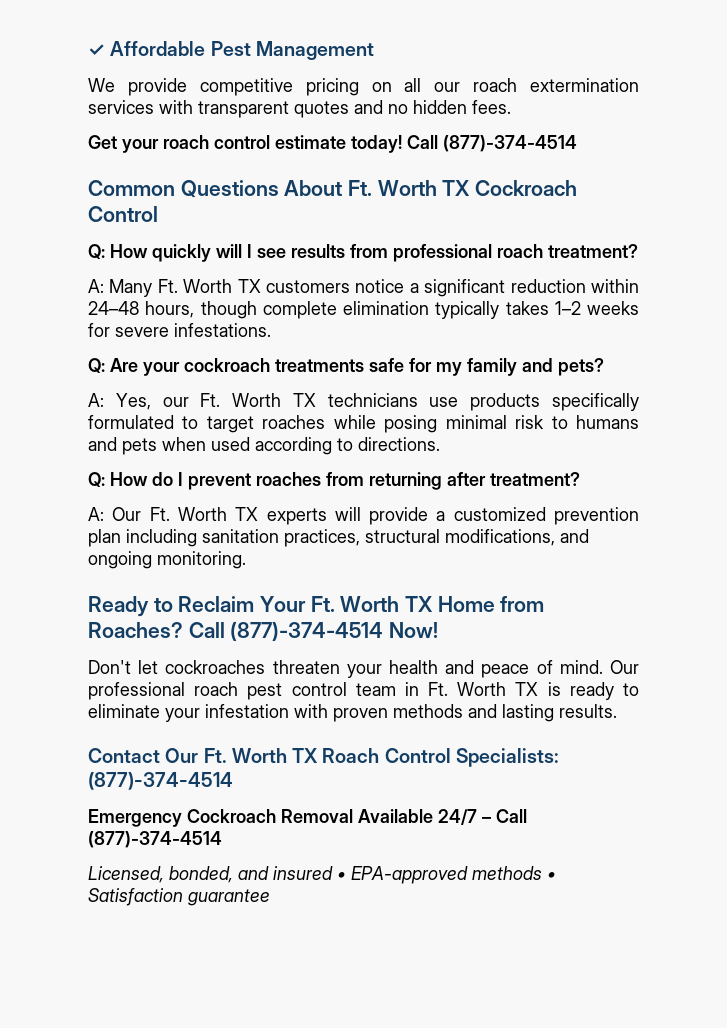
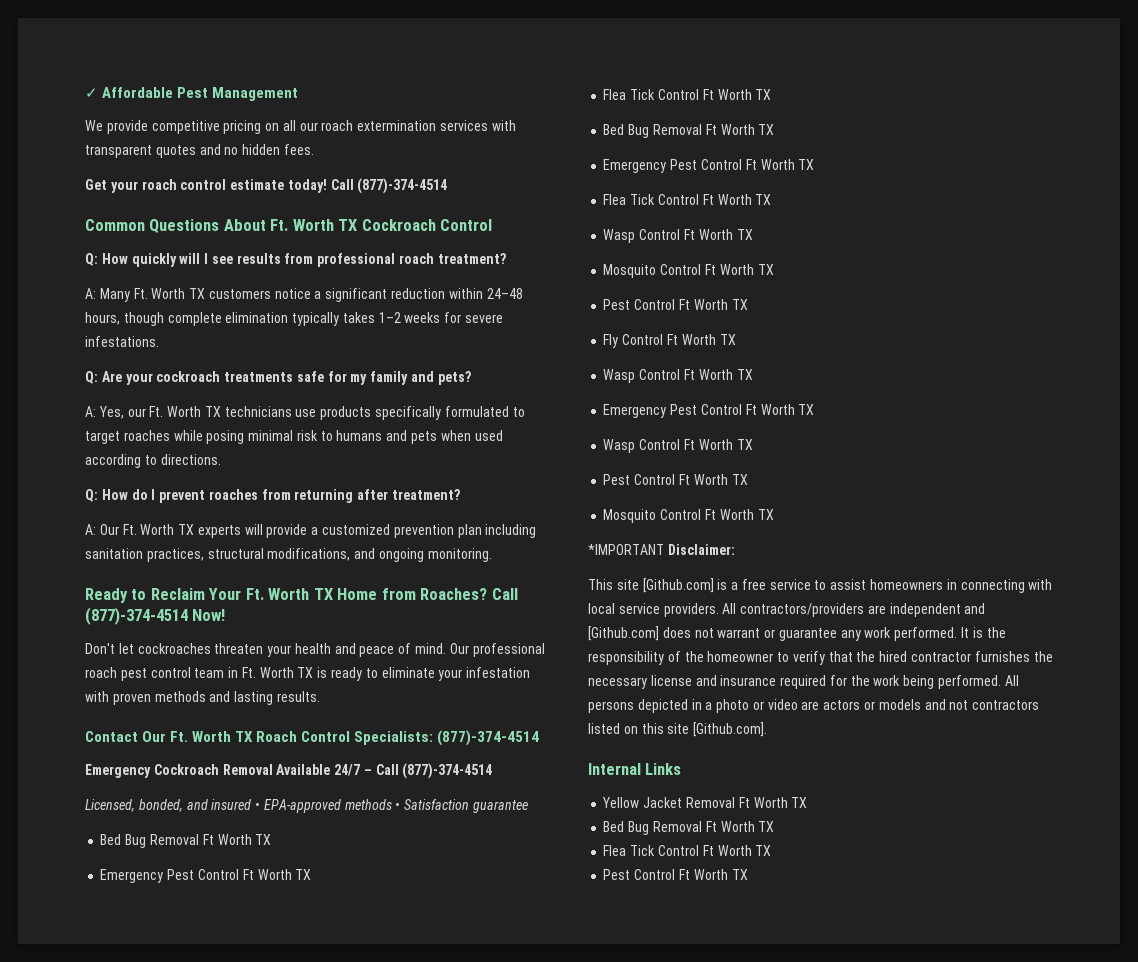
  Licensed, bonded, and insured • EPA-approved methods • Satisfaction guarantee
+ Bed Bug Removal Ft Worth TX
+ Emergency Pest Control Ft Worth TX
+ Flea Tick Control Ft Worth TX
+ Bed Bug Removal Ft Worth TX
+ Emergency Pest Control Ft Worth TX
+ Flea Tick Control Ft Worth TX
+ Wasp Control Ft Worth TX
+ Mosquito Control Ft Worth TX
+ Pest Control Ft Worth TX
+ Fly Control Ft Worth TX
+ Wasp Control Ft Worth TX
+ Emergency Pest Control Ft Worth TX
+ Wasp Control Ft Worth TX
+ Pest Control Ft Worth TX
+ Mosquito Control Ft Worth TX
+ *IMPORTANT Disclaimer:
+ This site [Github.com] is a free service to assist homeowners in connecting with local service providers. All contractors/providers are independent and [Github.com] does not warrant or guarantee any work performed. It is the responsibility of the homeowner to verify that the hired contractor furnishes the necessary license and insurance required for the work being performed. All persons depicted in a photo or video are actors or models and not contractors listed on this site [Github.com].
+ Internal Links
+ Yellow Jacket Removal Ft Worth TX
+ Bed Bug Removal Ft Worth TX
+ Flea Tick Control Ft Worth TX
+ Pest Control Ft Worth TX

